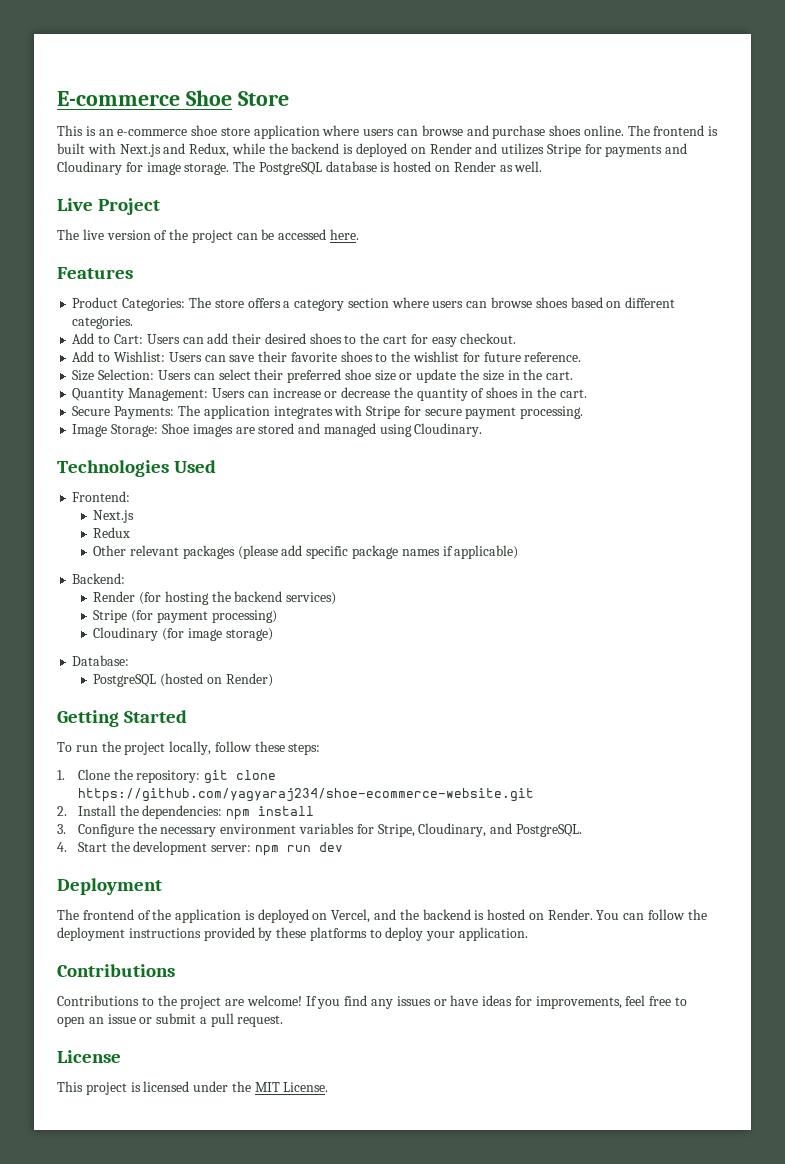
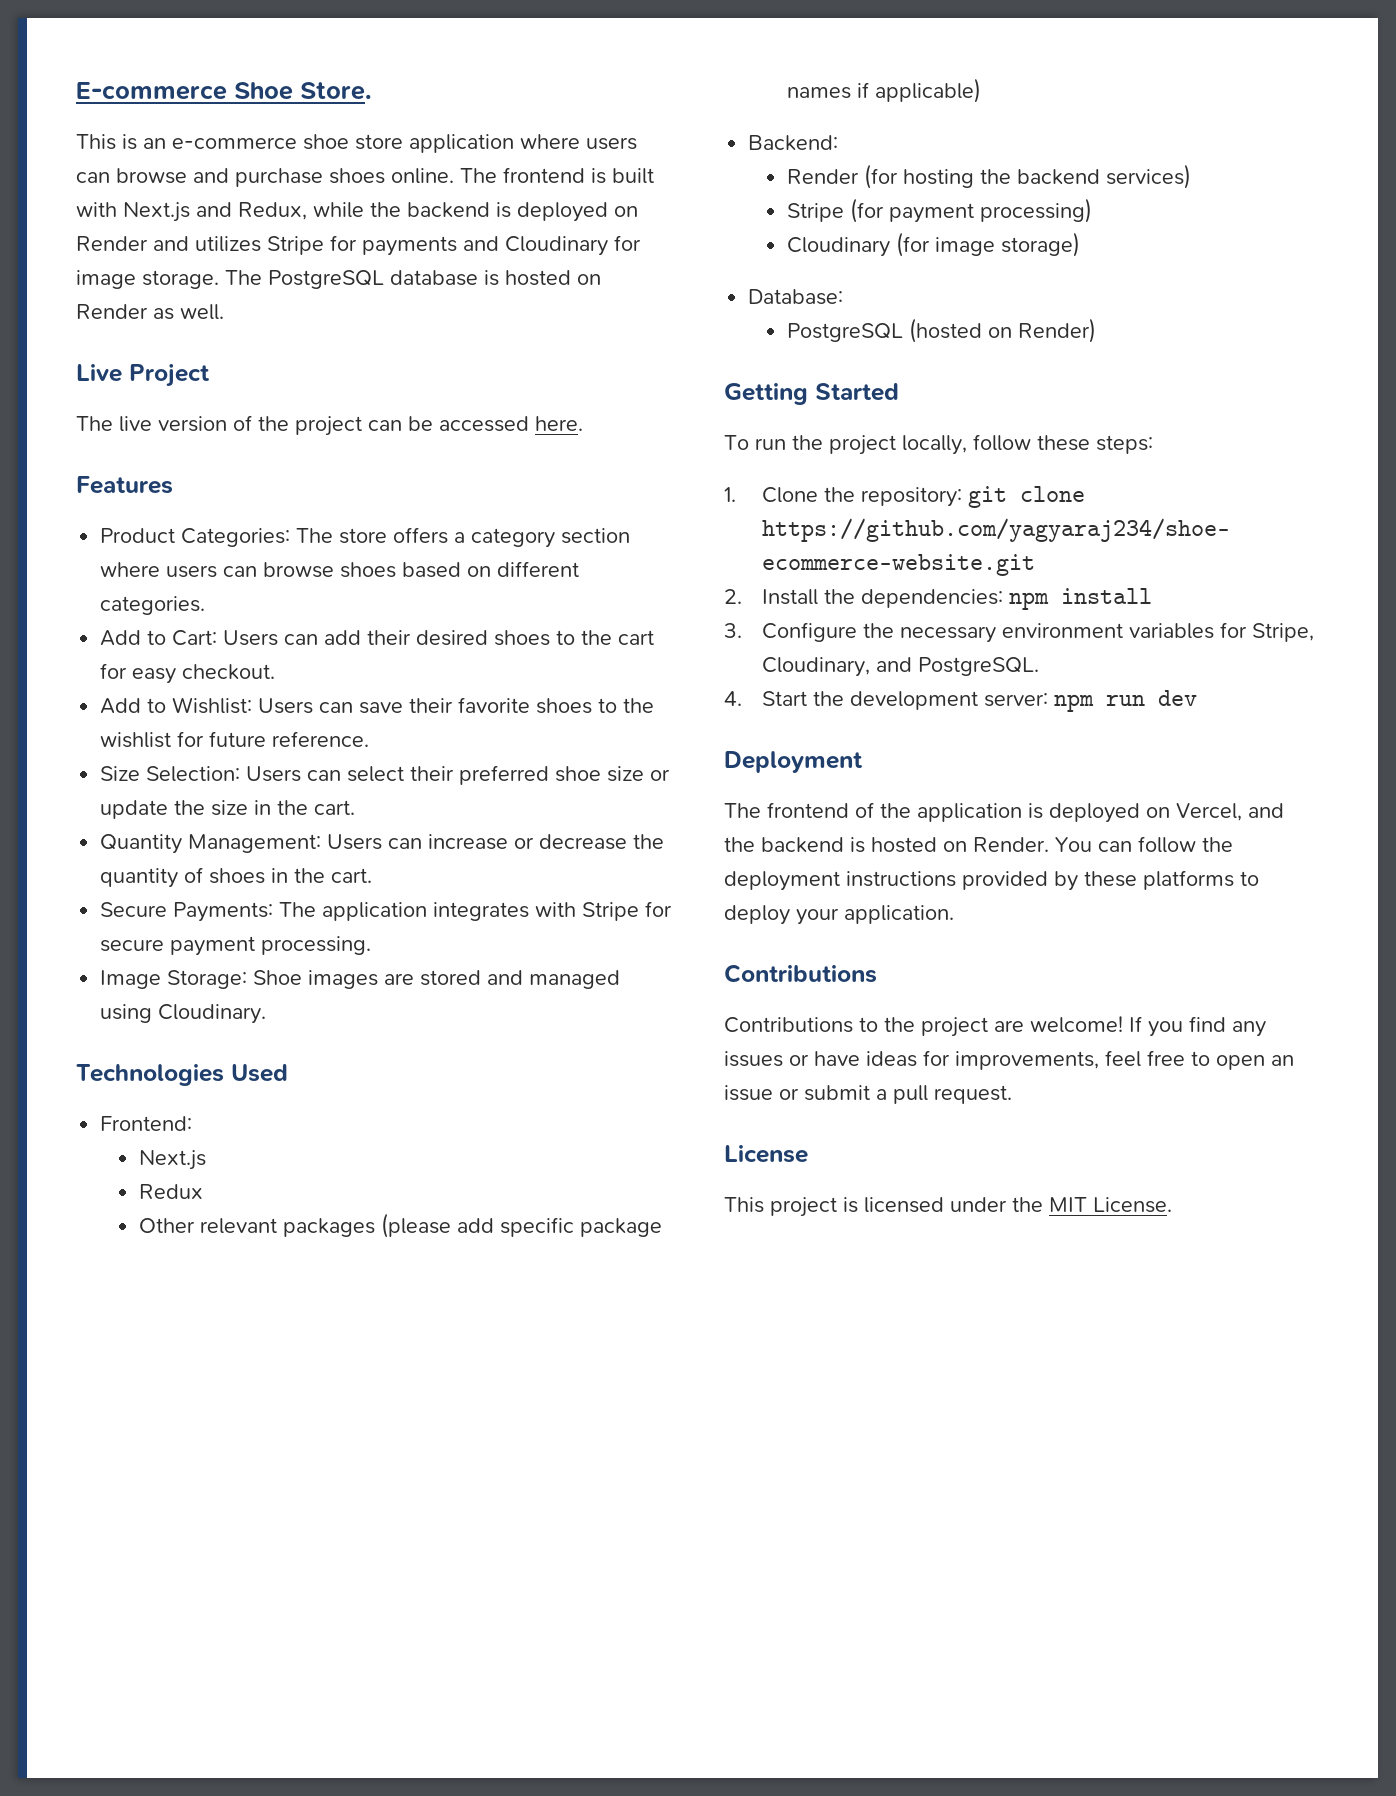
- E-commerce Shoe Store
+ E-commerce Shoe Store.

